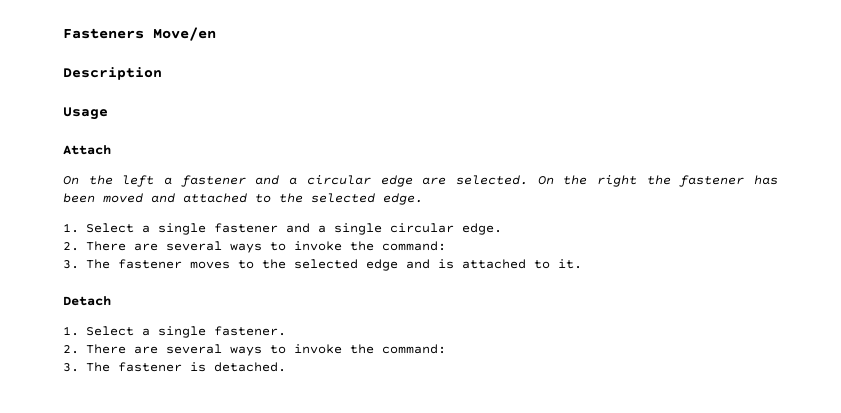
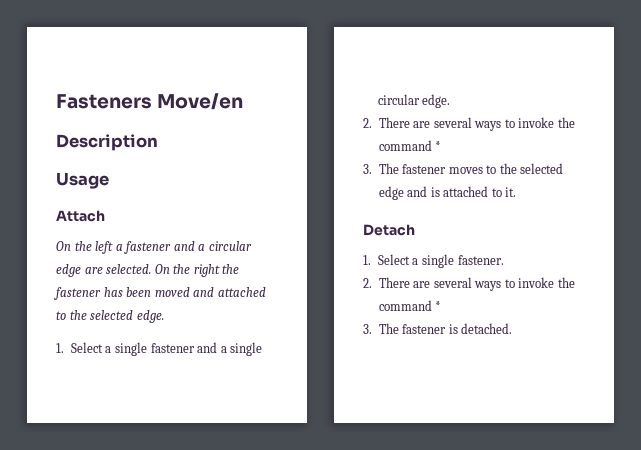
  1. Select a single fastener and a single circular edge.
- 2. There are several ways to invoke the command:
+ 2. There are several ways to invoke the command *
  1. Select a single fastener.
- 2. There are several ways to invoke the command:
+ 2. There are several ways to invoke the command *

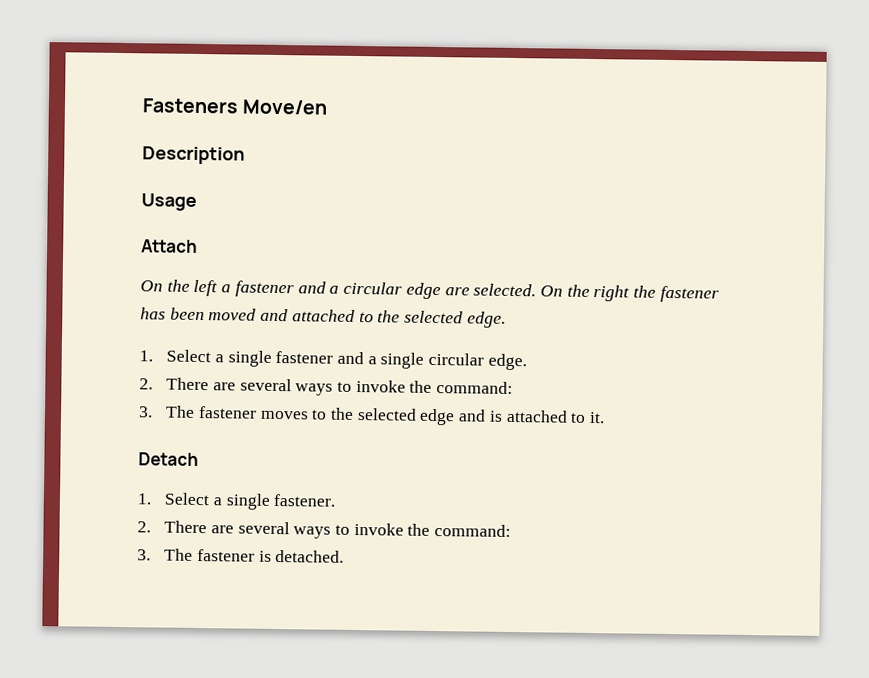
  1. Select a single fastener and a single circular edge.
- 2. There are several ways to invoke the command *
+ 2. There are several ways to invoke the command:
  1. Select a single fastener.
- 2. There are several ways to invoke the command *
+ 2. There are several ways to invoke the command:

